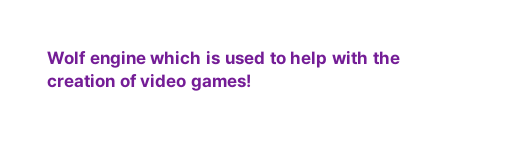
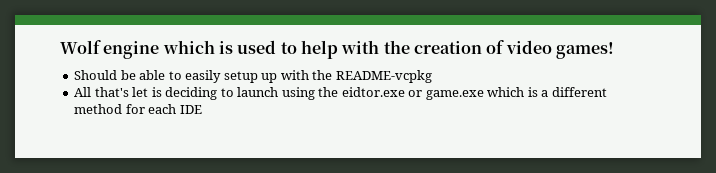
+ Should be able to easily setup up with the README-vcpkg
+ All that's let is deciding to launch using the eidtor.exe or game.exe which is a different method for each IDE

